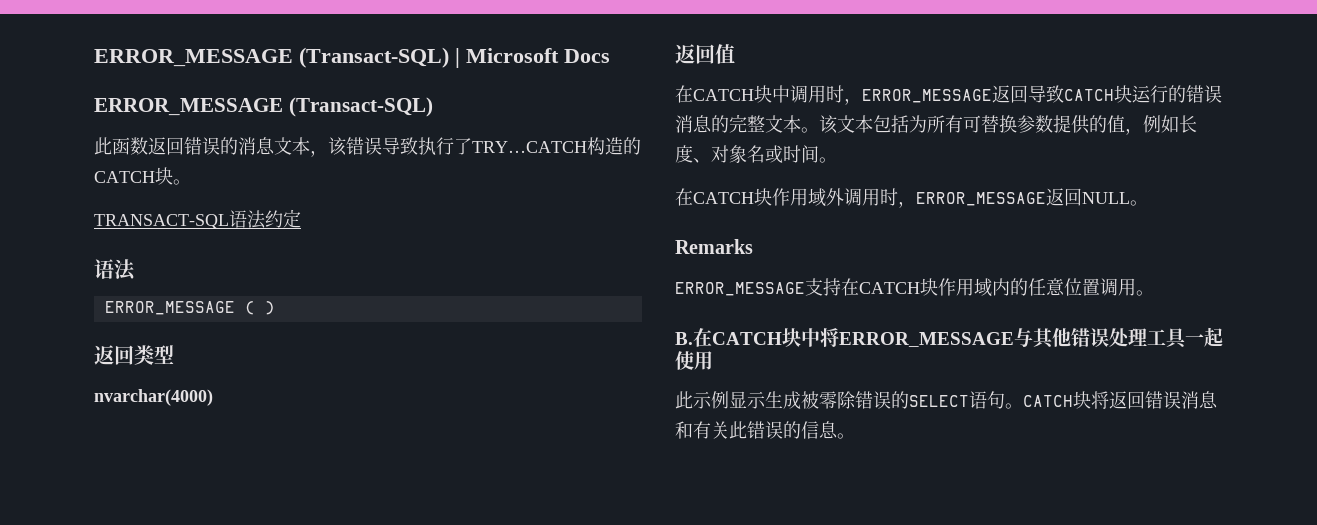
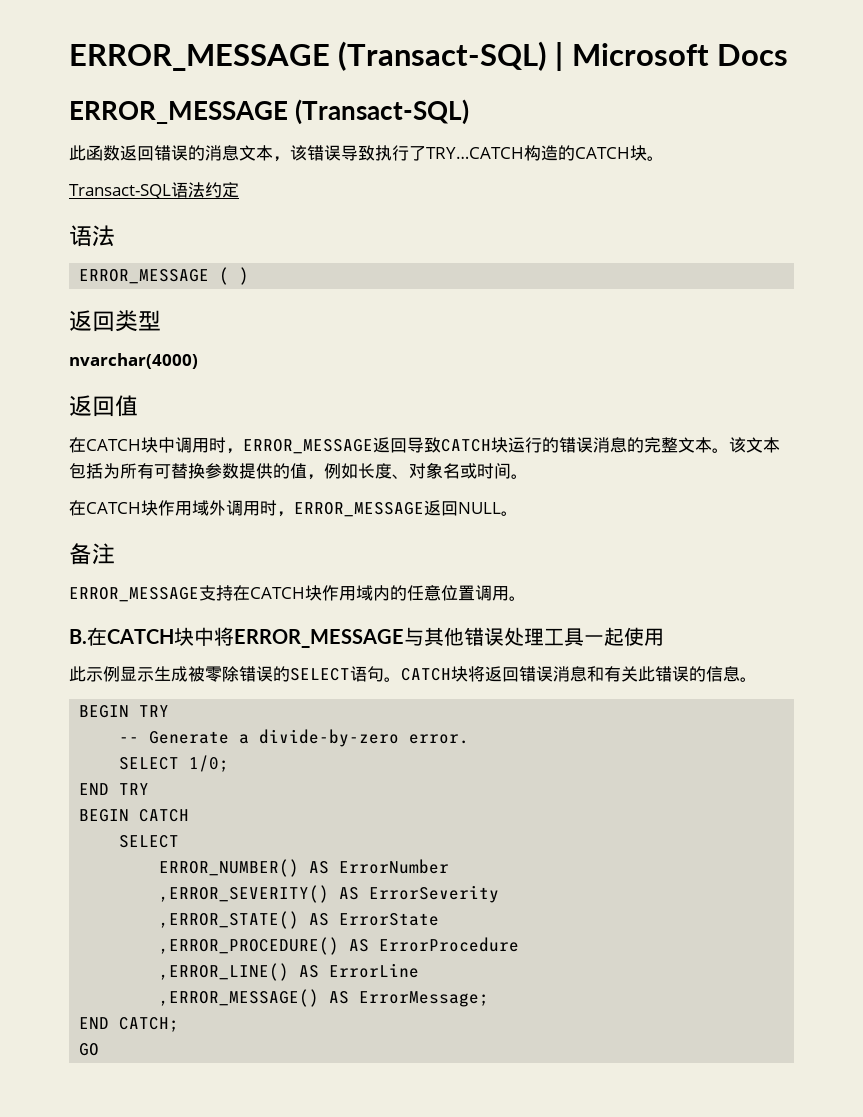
- TRANSACT-SQL语法约定
+ Transact-SQL语法约定
- Remarks
+ 备注
+ BEGIN TRY
+ -- Generate a divide-by-zero error.
+ SELECT 1/0;
+ END TRY
+ BEGIN CATCH
+ SELECT
+ ERROR_NUMBER() AS ErrorNumber
+ ,ERROR_SEVERITY() AS ErrorSeverity
+ ,ERROR_STATE() AS ErrorState
+ ,ERROR_PROCEDURE() AS ErrorProcedure
+ ,ERROR_LINE() AS ErrorLine
+ ,ERROR_MESSAGE() AS ErrorMessage;
+ END CATCH;
+ GO

